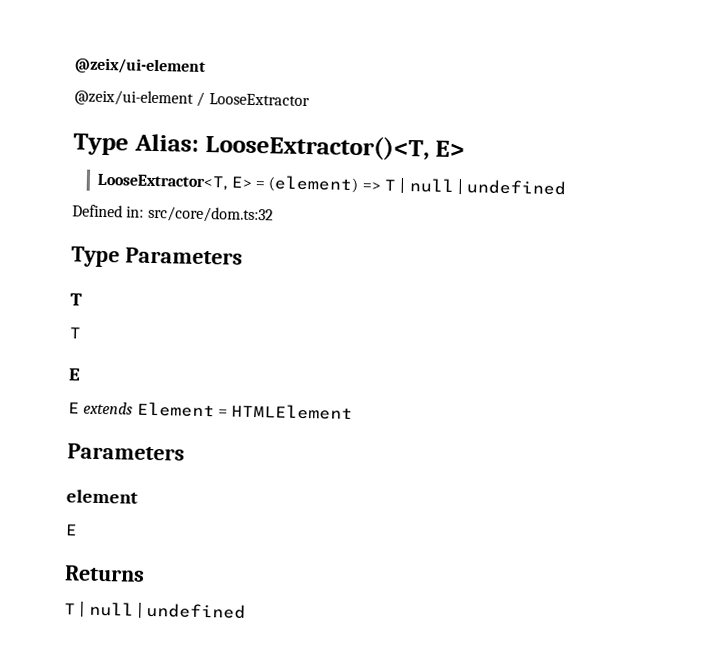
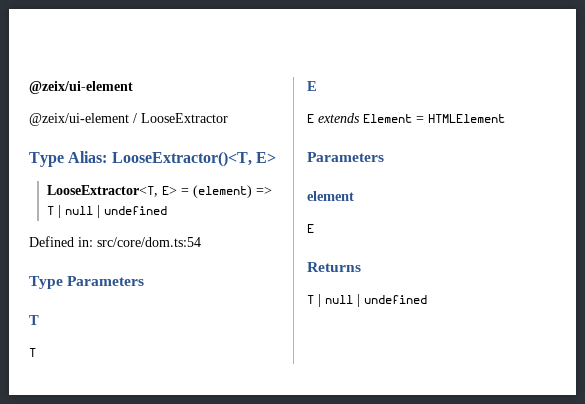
- Defined in: src/core/dom.ts:32
+ Defined in: src/core/dom.ts:54

